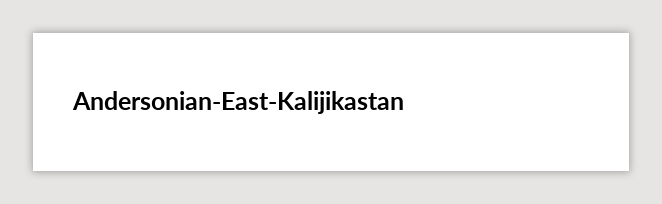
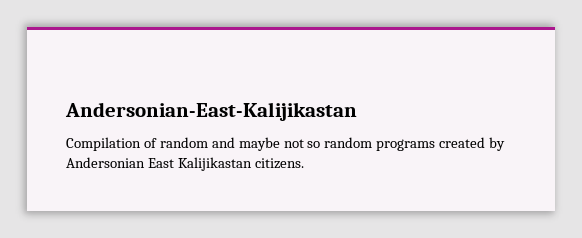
+ Compilation of random and maybe not so random programs created by Andersonian East Kalijikastan citizens.

